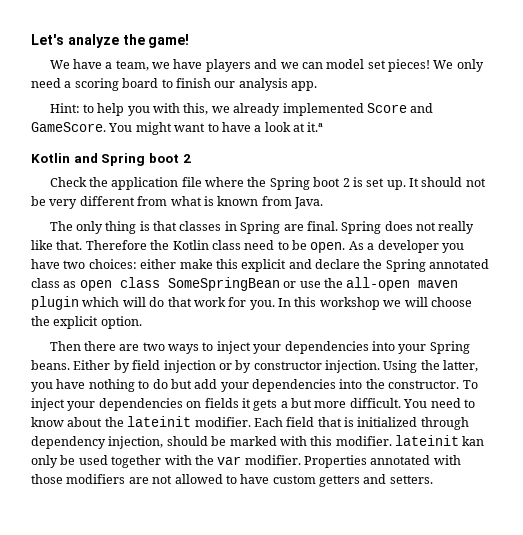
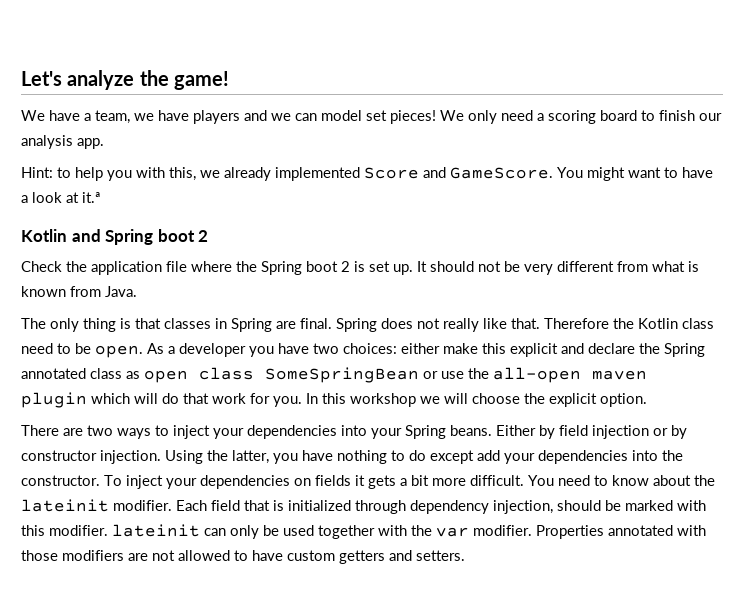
- Then there are two ways to inject your dependencies into your Spring beans.
+ There are two ways to inject your dependencies into your Spring beans.
- Using the latter, you have nothing to do but add your dependencies into the constructor.
+ Using the latter, you have nothing to do except add your dependencies into the constructor.
- To inject your dependencies on fields it gets a but more difficult.
+ To inject your dependencies on fields it gets a bit more difficult.
- Each field that is initialized through dependency injection, should be marked with this modifier. lateinit kan only be used together with the var modifier.
+ Each field that is initialized through dependency injection, should be marked with this modifier. lateinit can only be used together with the var modifier.

